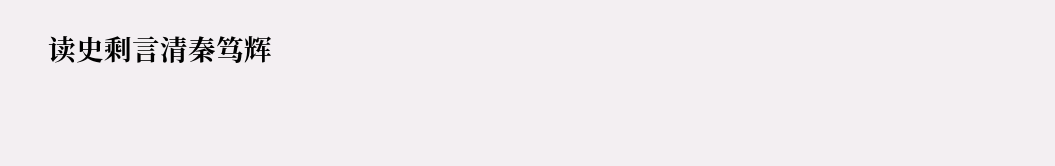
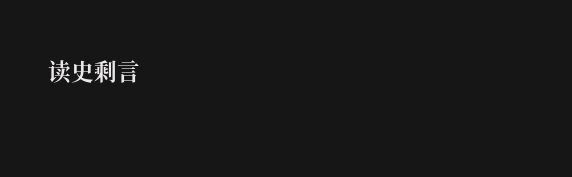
- 读史剩言清秦笃辉
+ 读史剩言

